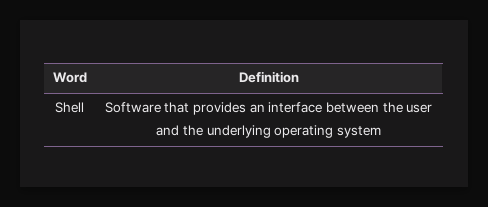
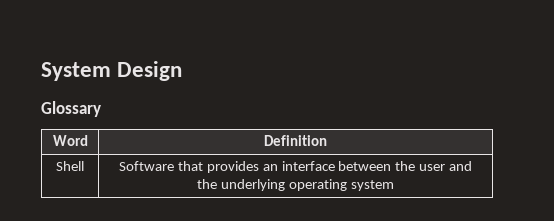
+ System Design
+ Glossary

